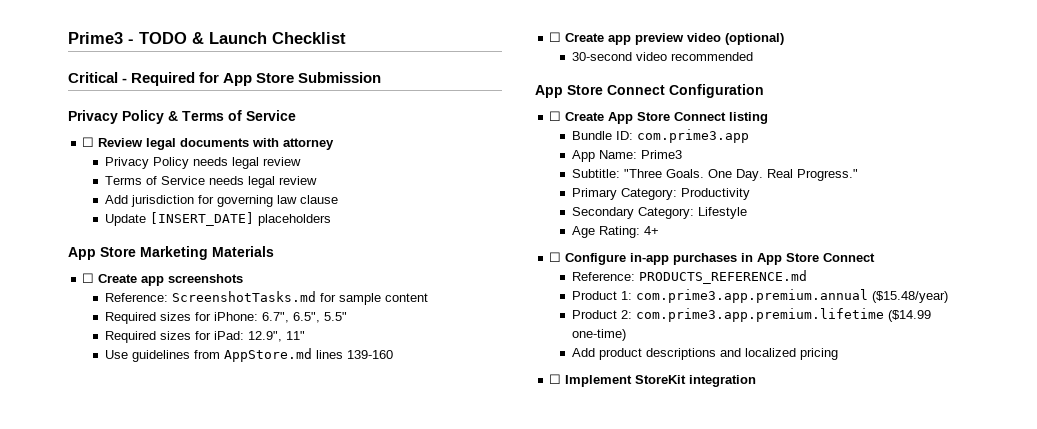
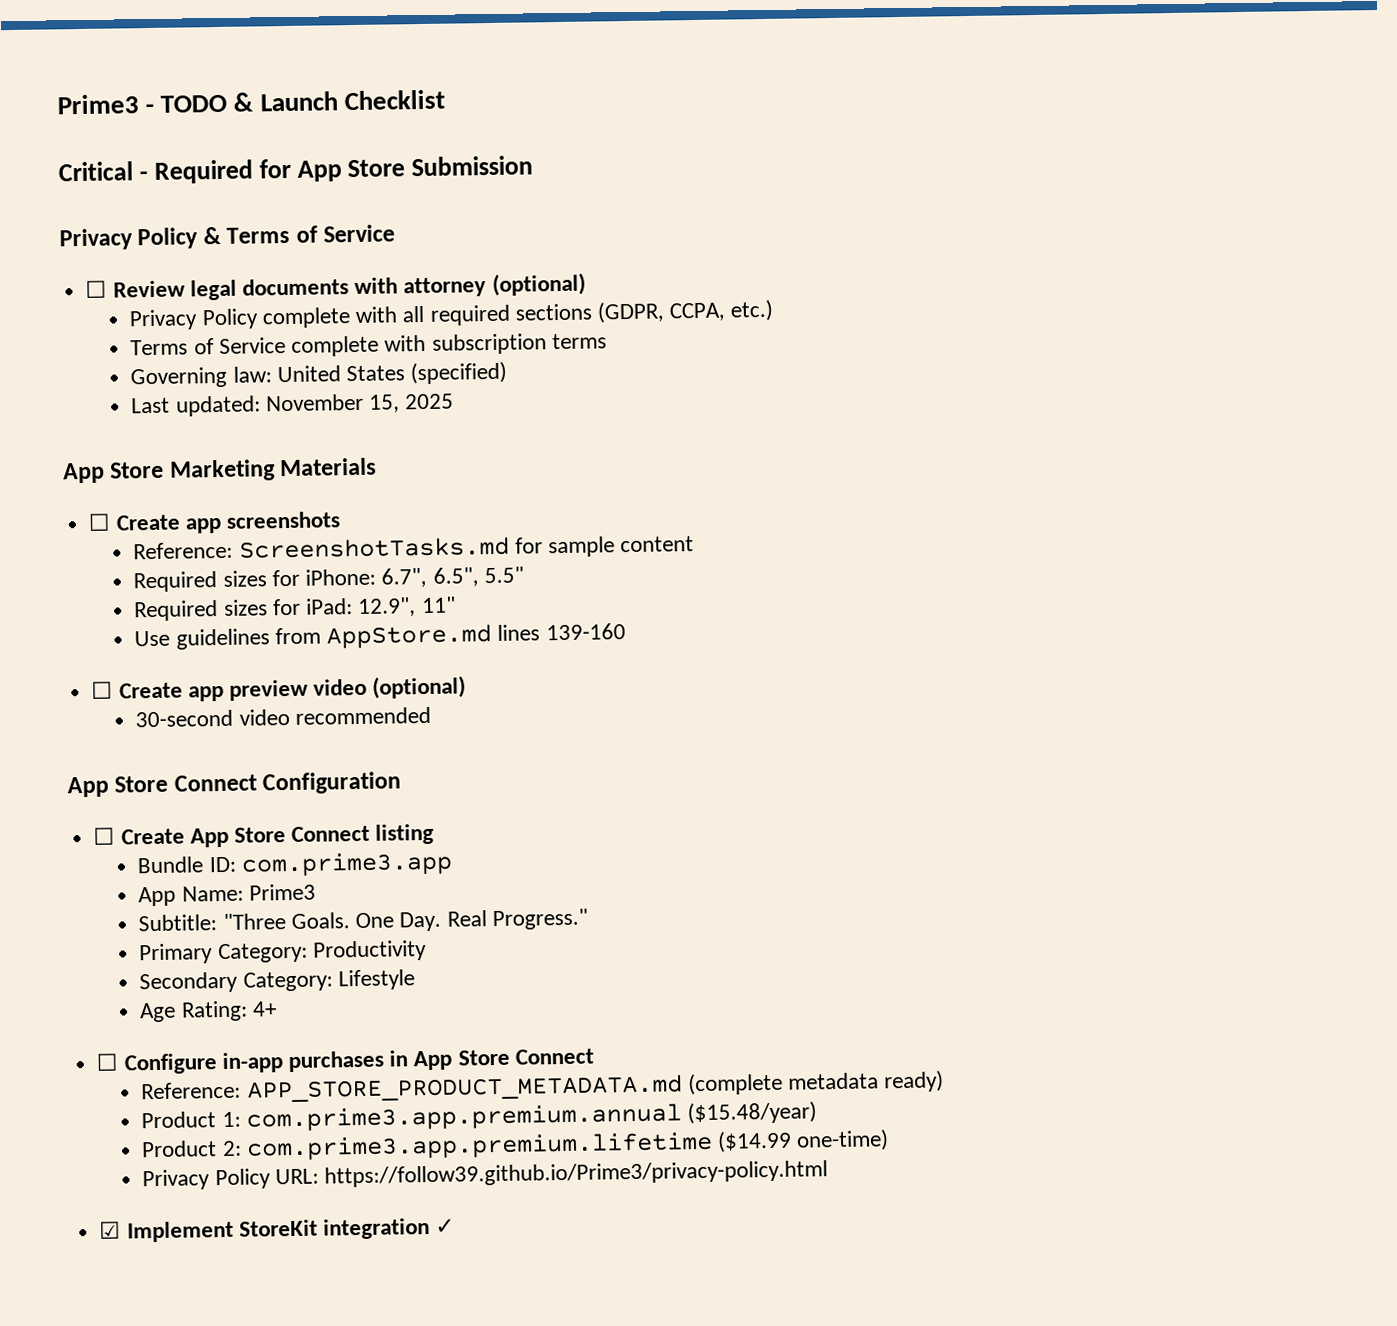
- ☐ Review legal documents with attorney
- Privacy Policy needs legal review
- Terms of Service needs legal review
- Add jurisdiction for governing law clause
- Update [INSERT_DATE] placeholders
+ ☐ Review legal documents with attorney (optional)
+ Privacy Policy complete with all required sections (GDPR, CCPA, etc.)
+ Terms of Service complete with subscription terms
+ Governing law: United States (specified)
+ Last updated: November 15, 2025
- Reference: PRODUCTS_REFERENCE.md
+ Reference: APP_STORE_PRODUCT_METADATA.md (complete metadata ready)
- Add product descriptions and localized pricing
- ☐ Implement StoreKit integration
+ Privacy Policy URL: https://follow39.github.io/Prime3/privacy-policy.html
+ ☑ Implement StoreKit integration ✓

